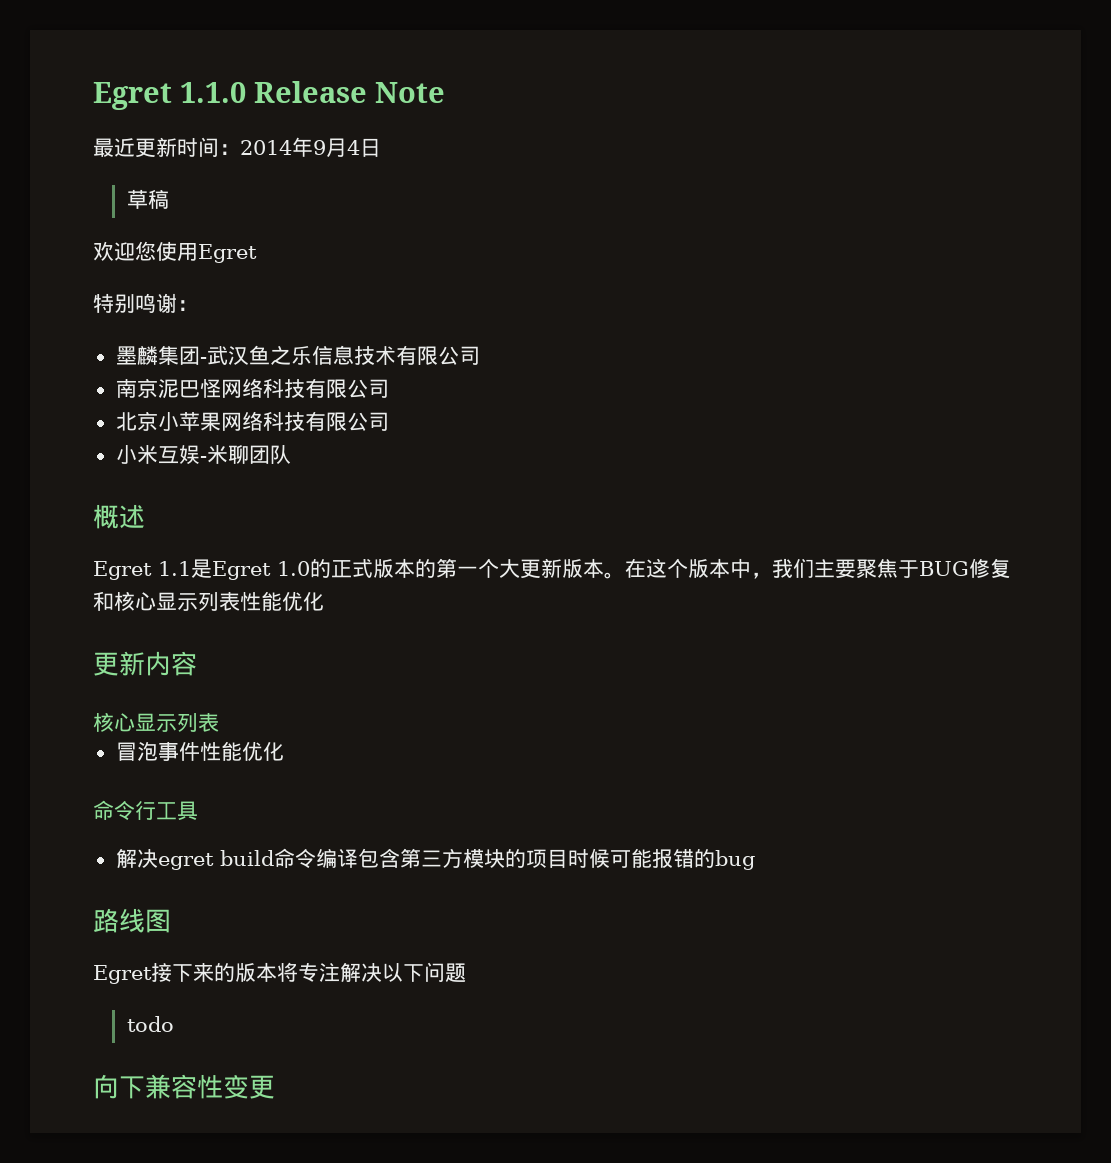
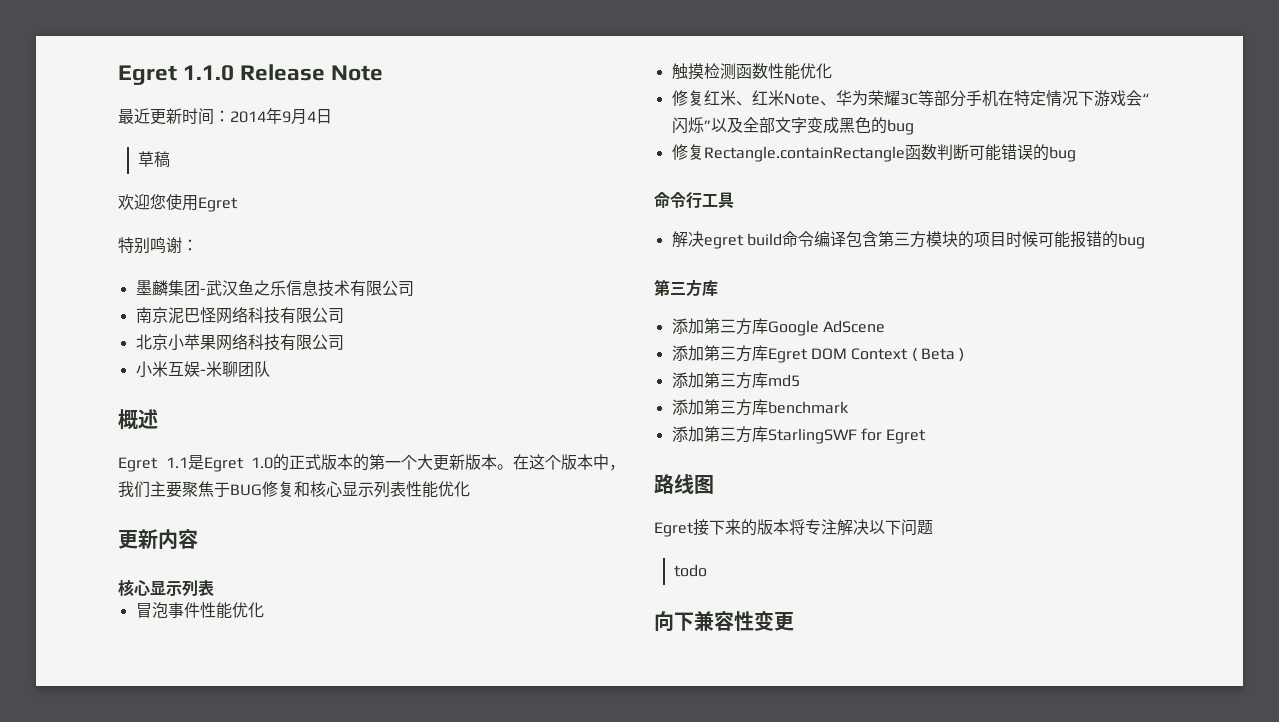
+ 触摸检测函数性能优化
+ 修复红米、红米Note、华为荣耀3C等部分手机在特定情况下游戏会“闪烁”以及全部文字变成黑色的bug
+ 修复Rectangle.containRectangle函数判断可能错误的bug
  解决egret build命令编译包含第三方模块的项目时候可能报错的bug
+ 第三方库
+ 添加第三方库Google AdScene
+ 添加第三方库Egret DOM Context ( Beta )
+ 添加第三方库md5
+ 添加第三方库benchmark
+ 添加第三方库StarlingSWF for Egret

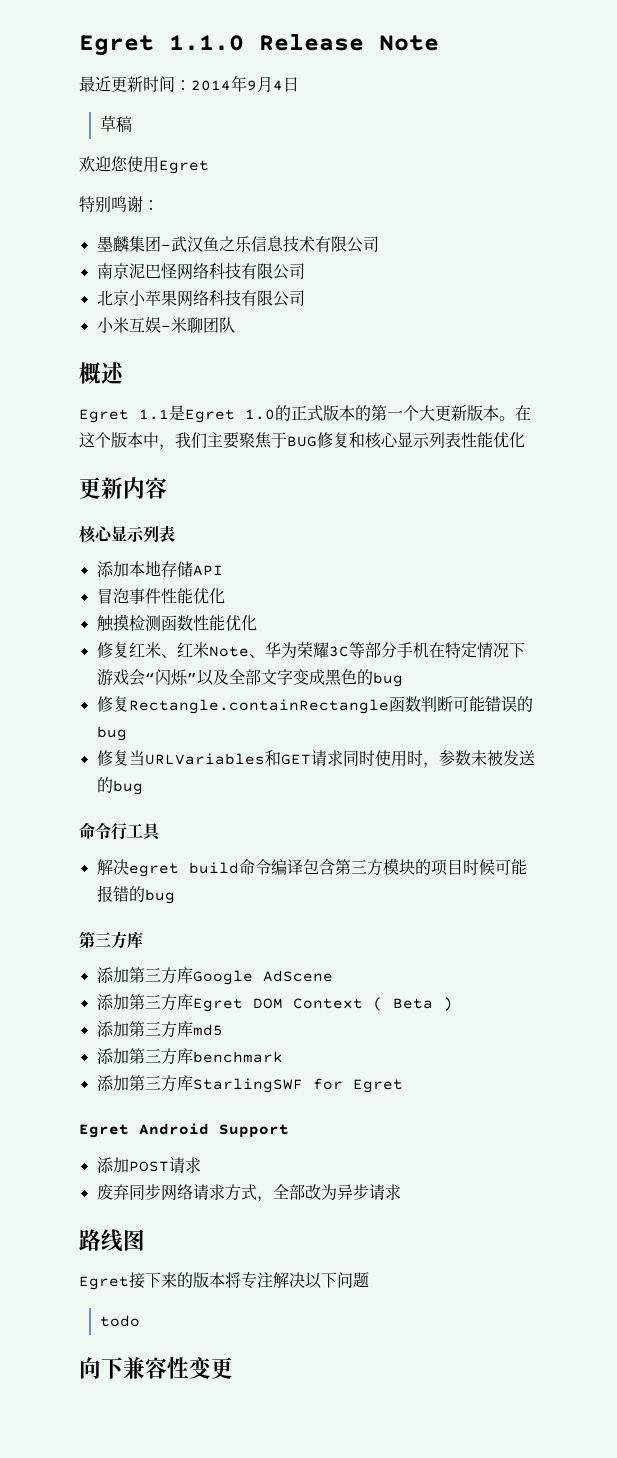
+ 添加本地存储API
+ 修复当URLVariables和GET请求同时使用时，参数未被发送的bug
+ Egret Android Support
+ 添加POST请求
+ 废弃同步网络请求方式，全部改为异步请求

